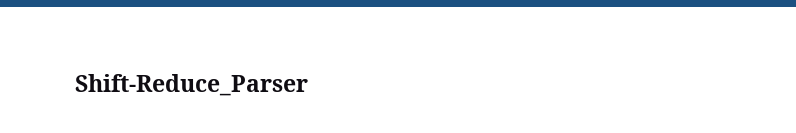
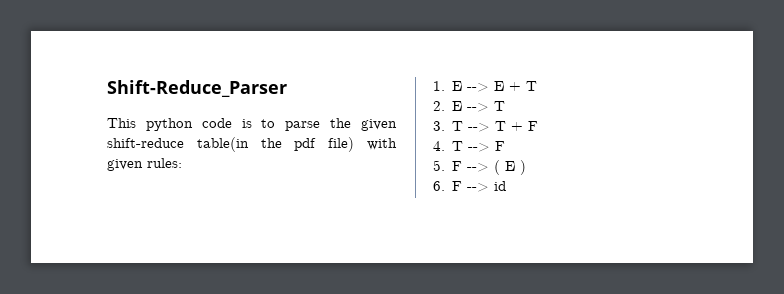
+ This python code is to parse the given shift-reduce table(in the pdf file) with given rules:
+ 1. E --> E + T
+ 2. E --> T
+ 3. T --> T + F
+ 4. T --> F
+ 5. F --> ( E )
+ 6. F --> id

